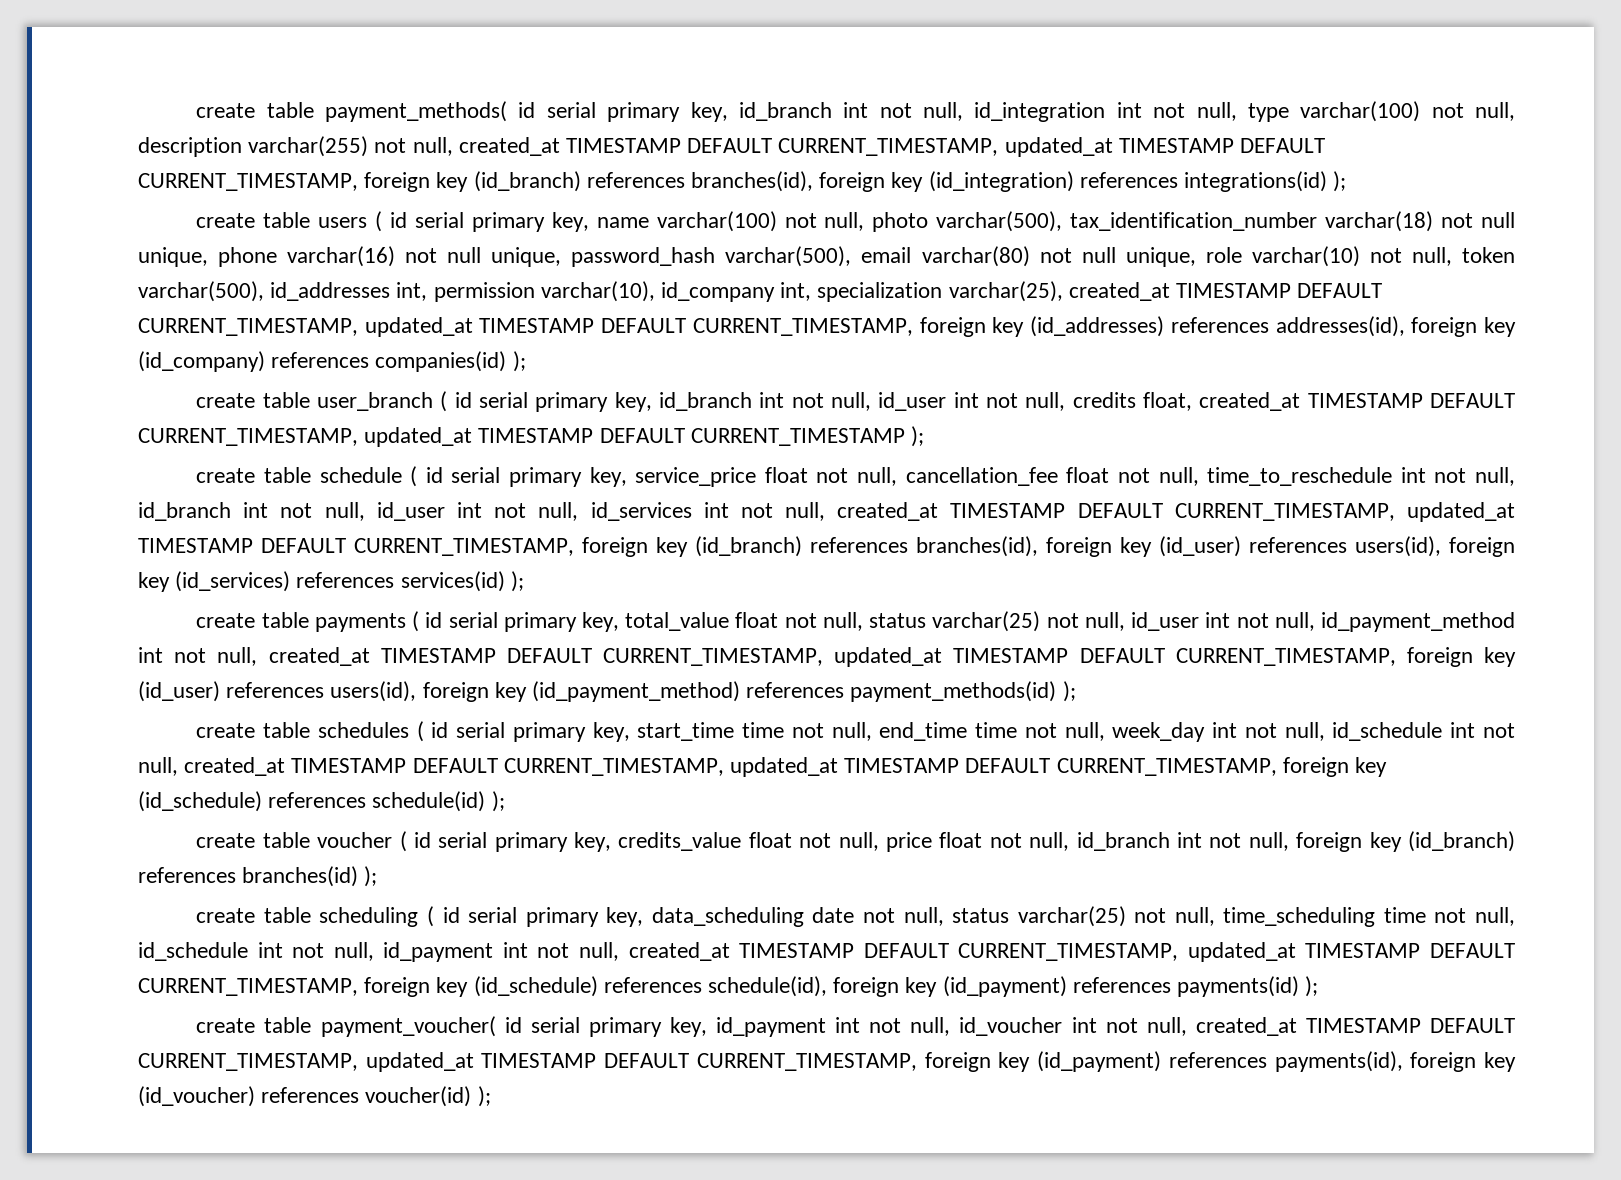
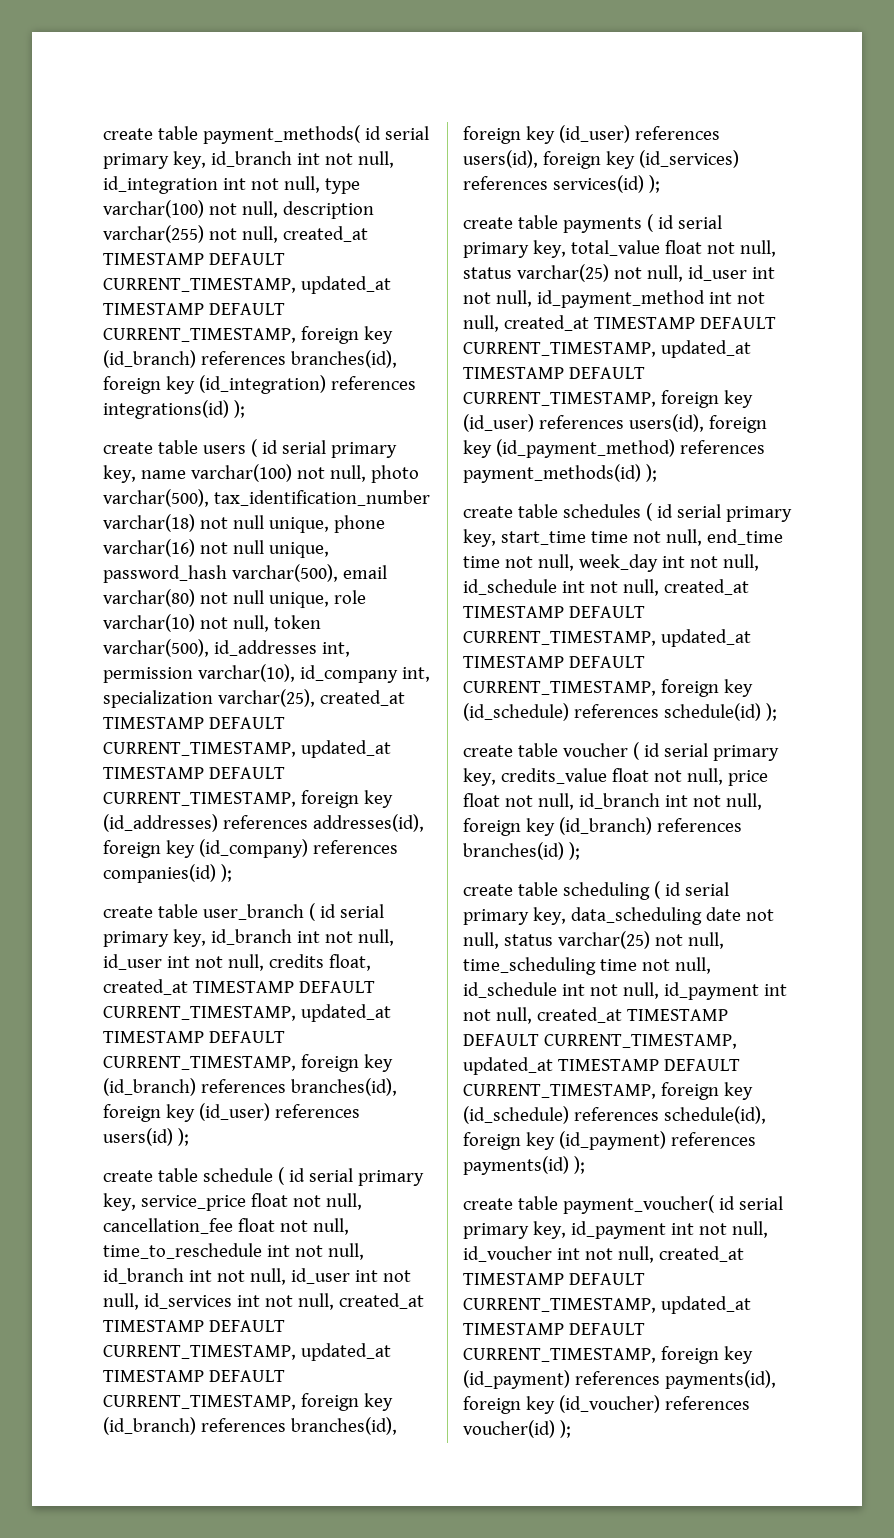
- create table user_branch ( id serial primary key, id_branch int not null, id_user int not null, credits float, created_at TIMESTAMP DEFAULT CURRENT_TIMESTAMP, updated_at TIMESTAMP DEFAULT CURRENT_TIMESTAMP );
+ create table user_branch ( id serial primary key, id_branch int not null, id_user int not null, credits float, created_at TIMESTAMP DEFAULT CURRENT_TIMESTAMP, updated_at TIMESTAMP DEFAULT CURRENT_TIMESTAMP, foreign key (id_branch) references branches(id), foreign key (id_user) references users(id) );

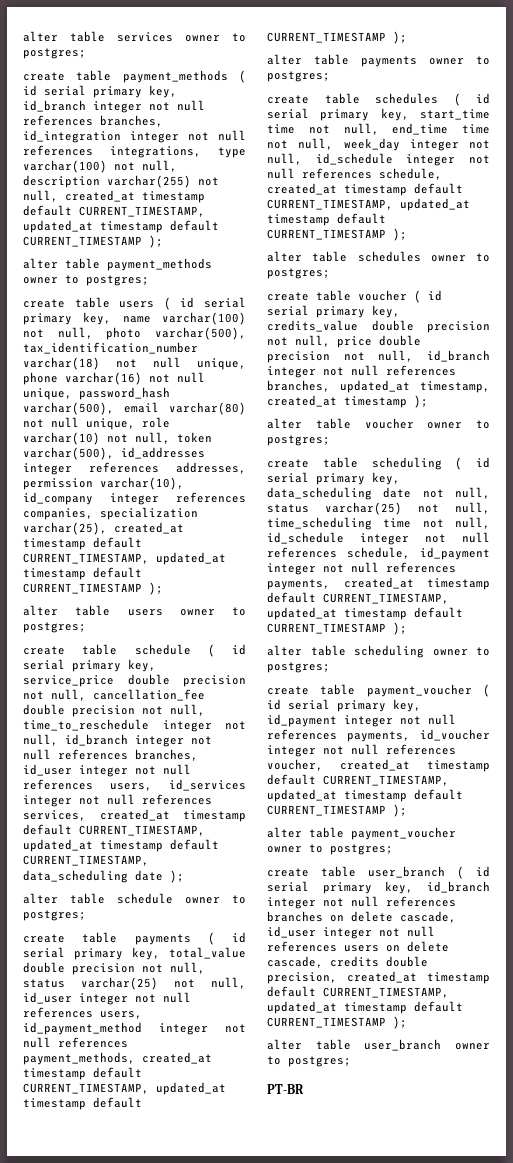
- create table payment_methods( id serial primary key, id_branch int not null, id_integration int not null, type varchar(100) not null, description varchar(255) not null, created_at TIMESTAMP DEFAULT CURRENT_TIMESTAMP, updated_at TIMESTAMP DEFAULT CURRENT_TIMESTAMP, foreign key (id_branch) references branches(id), foreign key (id_integration) references integrations(id) );
+ alter table services owner to postgres;
+ create table payment_methods ( id serial primary key, id_branch integer not null references branches, id_integration integer not null references integrations, type varchar(100) not null, description varchar(255) not null, created_at timestamp default CURRENT_TIMESTAMP, updated_at timestamp default CURRENT_TIMESTAMP );
+ alter table payment_methods owner to postgres;
- create table users ( id serial primary key, name varchar(100) not null, photo varchar(500), tax_identification_number varchar(18) not null unique, phone varchar(16) not null unique, password_hash varchar(500), email varchar(80) not null unique, role varchar(10) not null, token varchar(500), id_addresses int, permission varchar(10), id_company int, specialization varchar(25), created_at TIMESTAMP DEFAULT CURRENT_TIMESTAMP, updated_at TIMESTAMP DEFAULT CURRENT_TIMESTAMP, foreign key (id_addresses) references addresses(id), foreign key (id_company) references companies(id) );
- create table user_branch ( id serial primary key, id_branch int not null, id_user int not null, credits float, created_at TIMESTAMP DEFAULT CURRENT_TIMESTAMP, updated_at TIMESTAMP DEFAULT CURRENT_TIMESTAMP, foreign key (id_branch) references branches(id), foreign key (id_user) references users(id) );
+ create table users ( id serial primary key, name varchar(100) not null, photo varchar(500), tax_identification_number varchar(18) not null unique, phone varchar(16) not null unique, password_hash varchar(500), email varchar(80) not null unique, role varchar(10) not null, token varchar(500), id_addresses integer references addresses, permission varchar(10), id_company integer references companies, specialization varchar(25), created_at timestamp default CURRENT_TIMESTAMP, updated_at timestamp default CURRENT_TIMESTAMP );
+ alter table users owner to postgres;
- create table schedule ( id serial primary key, service_price float not null, cancellation_fee float not null, time_to_reschedule int not null, id_branch int not null, id_user int not null, id_services int not null, created_at TIMESTAMP DEFAULT CURRENT_TIMESTAMP, updated_at TIMESTAMP DEFAULT CURRENT_TIMESTAMP, foreign key (id_branch) references branches(id), foreign key (id_user) references users(id), foreign key (id_services) references services(id) );
+ create table schedule ( id serial primary key, service_price double precision not null, cancellation_fee double precision not null, time_to_reschedule integer not null, id_branch integer not null references branches, id_user integer not null references users, id_services integer not null references services, created_at timestamp default CURRENT_TIMESTAMP, updated_at timestamp default CURRENT_TIMESTAMP, data_scheduling date );
+ alter table schedule owner to postgres;
- create table payments ( id serial primary key, total_value float not null, status varchar(25) not null, id_user int not null, id_payment_method int not null, created_at TIMESTAMP DEFAULT CURRENT_TIMESTAMP, updated_at TIMESTAMP DEFAULT CURRENT_TIMESTAMP, foreign key (id_user) references users(id), foreign key (id_payment_method) references payment_methods(id) );
+ create table payments ( id serial primary key, total_value double precision not null, status varchar(25) not null, id_user integer not null references users, id_payment_method integer not null references payment_methods, created_at timestamp default CURRENT_TIMESTAMP, updated_at timestamp default CURRENT_TIMESTAMP );
+ alter table payments owner to postgres;
- create table schedules ( id serial primary key, start_time time not null, end_time time not null, week_day int not null, id_schedule int not null, created_at TIMESTAMP DEFAULT CURRENT_TIMESTAMP, updated_at TIMESTAMP DEFAULT CURRENT_TIMESTAMP, foreign key (id_schedule) references schedule(id) );
+ create table schedules ( id serial primary key, start_time time not null, end_time time not null, week_day integer not null, id_schedule integer not null references schedule, created_at timestamp default CURRENT_TIMESTAMP, updated_at timestamp default CURRENT_TIMESTAMP );
+ alter table schedules owner to postgres;
- create table voucher ( id serial primary key, credits_value float not null, price float not null, id_branch int not null, foreign key (id_branch) references branches(id) );
+ create table voucher ( id serial primary key, credits_value double precision not null, price double precision not null, id_branch integer not null references branches, updated_at timestamp, created_at timestamp );
+ alter table voucher owner to postgres;
- create table scheduling ( id serial primary key, data_scheduling date not null, status varchar(25) not null, time_scheduling time not null, id_schedule int not null, id_payment int not null, created_at TIMESTAMP DEFAULT CURRENT_TIMESTAMP, updated_at TIMESTAMP DEFAULT CURRENT_TIMESTAMP, foreign key (id_schedule) references schedule(id), foreign key (id_payment) references payments(id) );
- create table payment_voucher( id serial primary key, id_payment int not null, id_voucher int not null, created_at TIMESTAMP DEFAULT CURRENT_TIMESTAMP, updated_at TIMESTAMP DEFAULT CURRENT_TIMESTAMP, foreign key (id_payment) references payments(id), foreign key (id_voucher) references voucher(id) );
+ create table scheduling ( id serial primary key, data_scheduling date not null, status varchar(25) not null, time_scheduling time not null, id_schedule integer not null references schedule, id_payment integer not null references payments, created_at timestamp default CURRENT_TIMESTAMP, updated_at timestamp default CURRENT_TIMESTAMP );
+ alter table scheduling owner to postgres;
+ create table payment_voucher ( id serial primary key, id_payment integer not null references payments, id_voucher integer not null references voucher, created_at timestamp default CURRENT_TIMESTAMP, updated_at timestamp default CURRENT_TIMESTAMP );
+ alter table payment_voucher owner to postgres;
+ create table user_branch ( id serial primary key, id_branch integer not null references branches on delete cascade, id_user integer not null references users on delete cascade, credits double precision, created_at timestamp default CURRENT_TIMESTAMP, updated_at timestamp default CURRENT_TIMESTAMP );
+ alter table user_branch owner to postgres;
+ PT-BR

